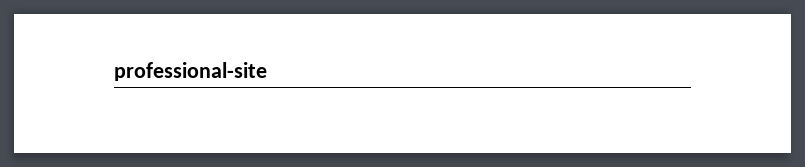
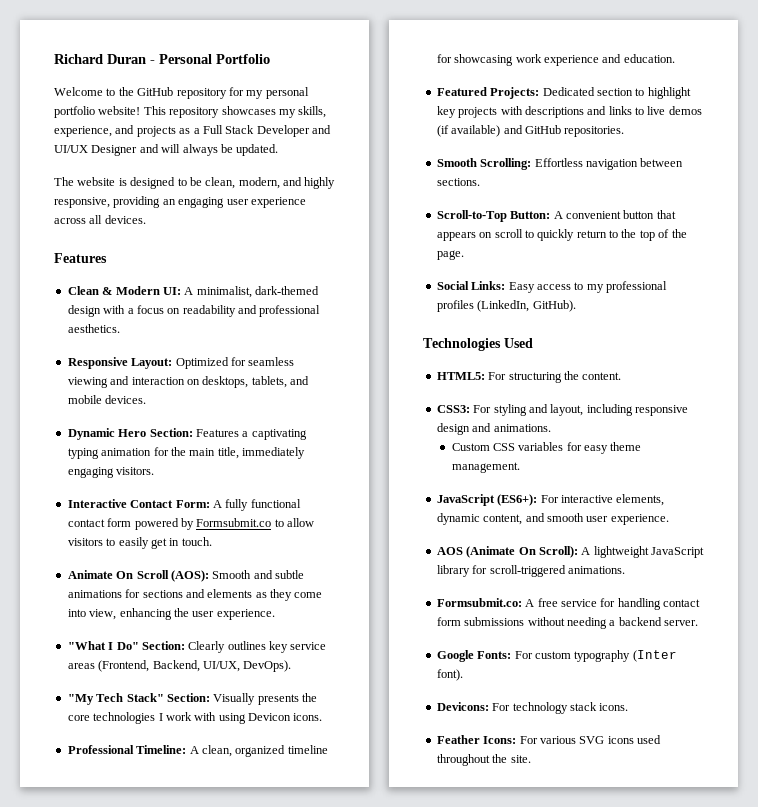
- professional-site
+ Richard Duran - Personal Portfolio
+ Welcome to the GitHub repository for my personal portfolio website! This repository showcases my skills, experience, and projects as a Full Stack Developer and UI/UX Designer and will always be updated.
+ The website is designed to be clean, modern, and highly responsive, providing an engaging user experience across all devices.
+ Features
+ Clean & Modern UI: A minimalist, dark-themed design with a focus on readability and professional aesthetics.
+ Responsive Layout: Optimized for seamless viewing and interaction on desktops, tablets, and mobile devices.
+ Dynamic Hero Section: Features a captivating typing animation for the main title, immediately engaging visitors.
+ Interactive Contact Form: A fully functional contact form powered by Formsubmit.co to allow visitors to easily get in touch.
+ Animate On Scroll (AOS): Smooth and subtle animations for sections and elements as they come into view, enhancing the user experience.
+ "What I Do" Section: Clearly outlines key service areas (Frontend, Backend, UI/UX, DevOps).
+ "My Tech Stack" Section: Visually presents the core technologies I work with using Devicon icons.
+ Professional Timeline: A clean, organized timeline for showcasing work experience and education.
+ Featured Projects: Dedicated section to highlight key projects with descriptions and links to live demos (if available) and GitHub repositories.
+ Smooth Scrolling: Effortless navigation between sections.
+ Scroll-to-Top Button: A convenient button that appears on scroll to quickly return to the top of the page.
+ Social Links: Easy access to my professional profiles (LinkedIn, GitHub).
+ Technologies Used
+ HTML5: For structuring the content.
+ CSS3: For styling and layout, including responsive design and animations.
+ Custom CSS variables for easy theme management.
+ JavaScript (ES6+): For interactive elements, dynamic content, and smooth user experience.
+ AOS (Animate On Scroll): A lightweight JavaScript library for scroll-triggered animations.
+ Formsubmit.co: A free service for handling contact form submissions without needing a backend server.
+ Google Fonts: For custom typography (Inter font).
+ Devicons: For technology stack icons.
+ Feather Icons: For various SVG icons used throughout the site.

